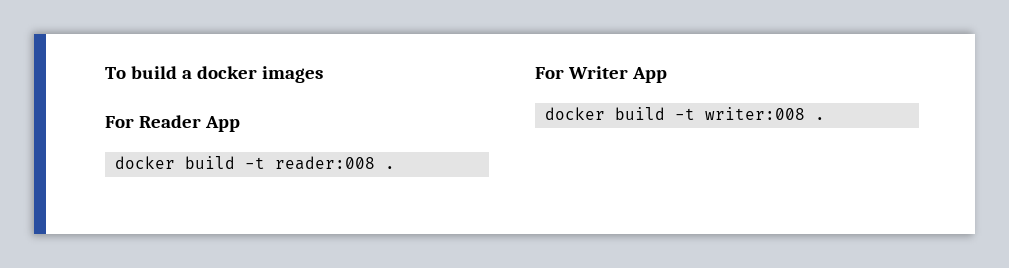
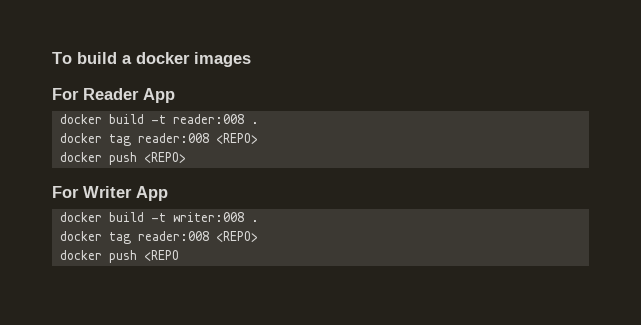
  docker build -t reader:008 .
+ docker tag reader:008 <REPO>
+ docker push <REPO>
  docker build -t writer:008 .
+ docker tag reader:008 <REPO>
+ docker push <REPO

